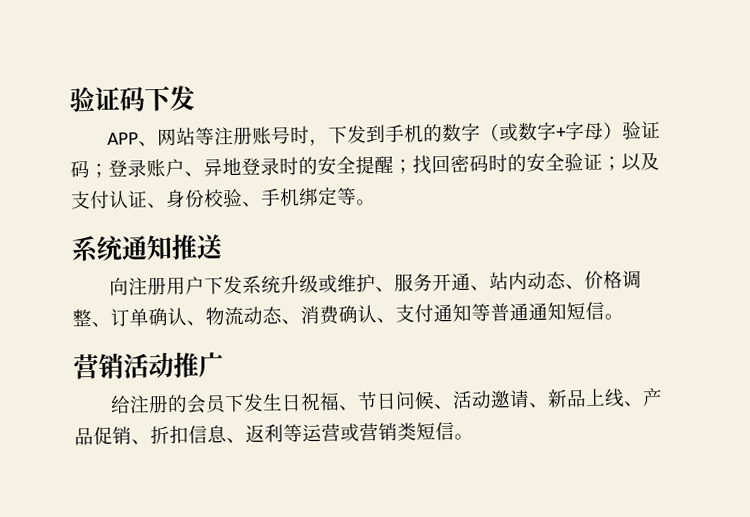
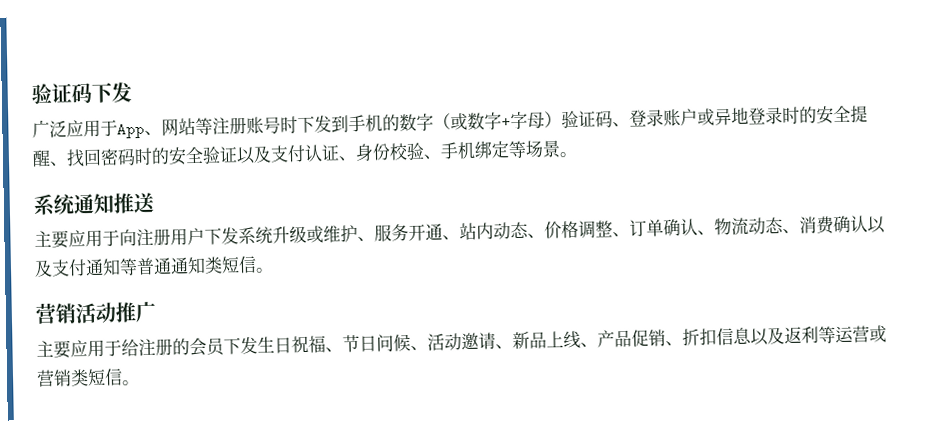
- APP、网站等注册账号时，下发到手机的数字（或数字+字母）验证码；登录账户、异地登录时的安全提醒；找回密码时的安全验证；以及支付认证、身份校验、手机绑定等。
+ 广泛应用于App、网站等注册账号时下发到手机的数字（或数字+字母）验证码、登录账户或异地登录时的安全提醒、找回密码时的安全验证以及支付认证、身份校验、手机绑定等场景。
- 向注册用户下发系统升级或维护、服务开通、站内动态、价格调整、订单确认、物流动态、消费确认、支付通知等普通通知短信。
+ 主要应用于向注册用户下发系统升级或维护、服务开通、站内动态、价格调整、订单确认、物流动态、消费确认以及支付通知等普通通知类短信。
- 给注册的会员下发生日祝福、节日问候、活动邀请、新品上线、产品促销、折扣信息、返利等运营或营销类短信。
+ 主要应用于给注册的会员下发生日祝福、节日问候、活动邀请、新品上线、产品促销、折扣信息以及返利等运营或营销类短信。

